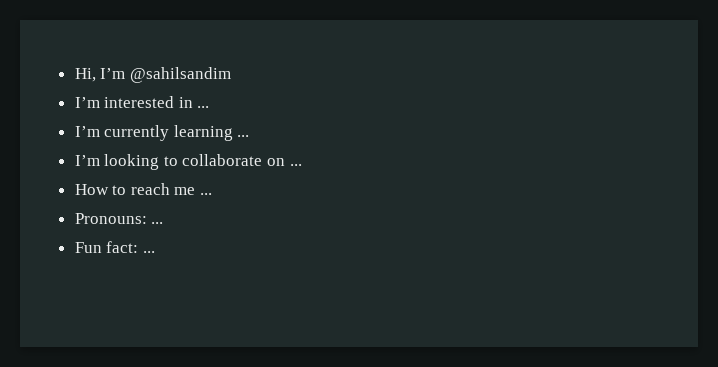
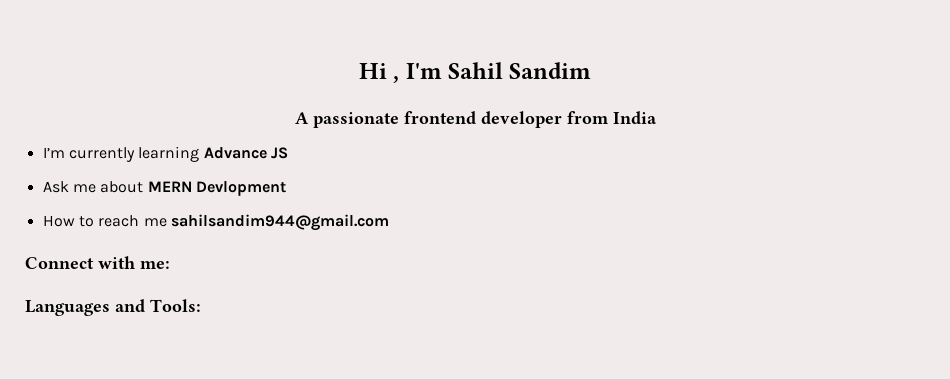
- Hi, I’m @sahilsandim
- I’m interested in ...
- I’m currently learning ...
- I’m looking to collaborate on ...
- How to reach me ...
- Pronouns: ...
- Fun fact: ...
+ Hi , I'm Sahil Sandim
+ A passionate frontend developer from India
+ I’m currently learning Advance JS
+ Ask me about MERN Devlopment
+ How to reach me sahilsandim944@gmail.com
+ Connect with me:
+ Languages and Tools:

